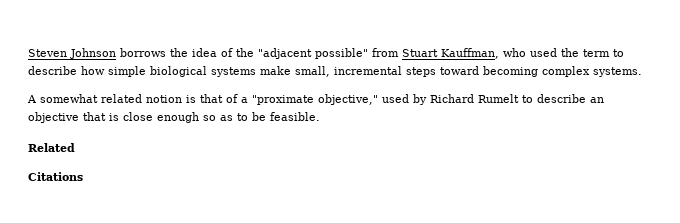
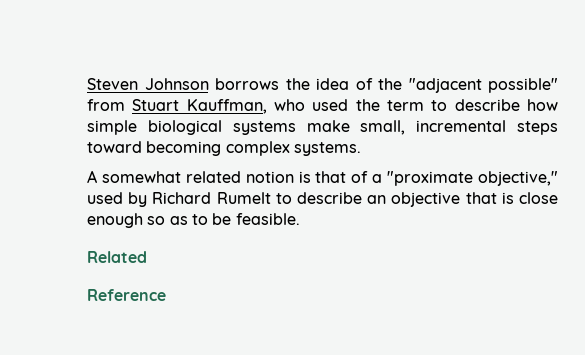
- Citations
+ Reference

